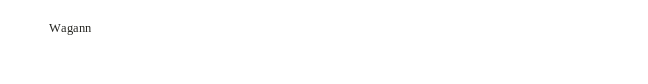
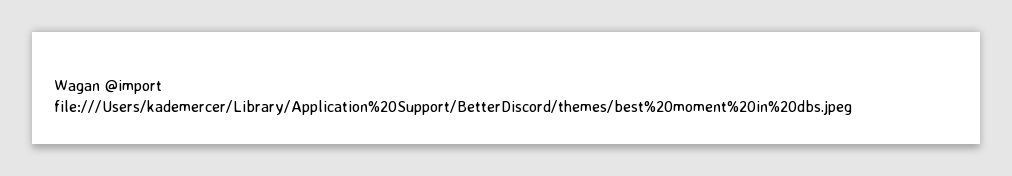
- Wagann
+ Wagan @import file:///Users/kademercer/Library/Application%20Support/BetterDiscord/themes/best%20moment%20in%20dbs.jpeg

